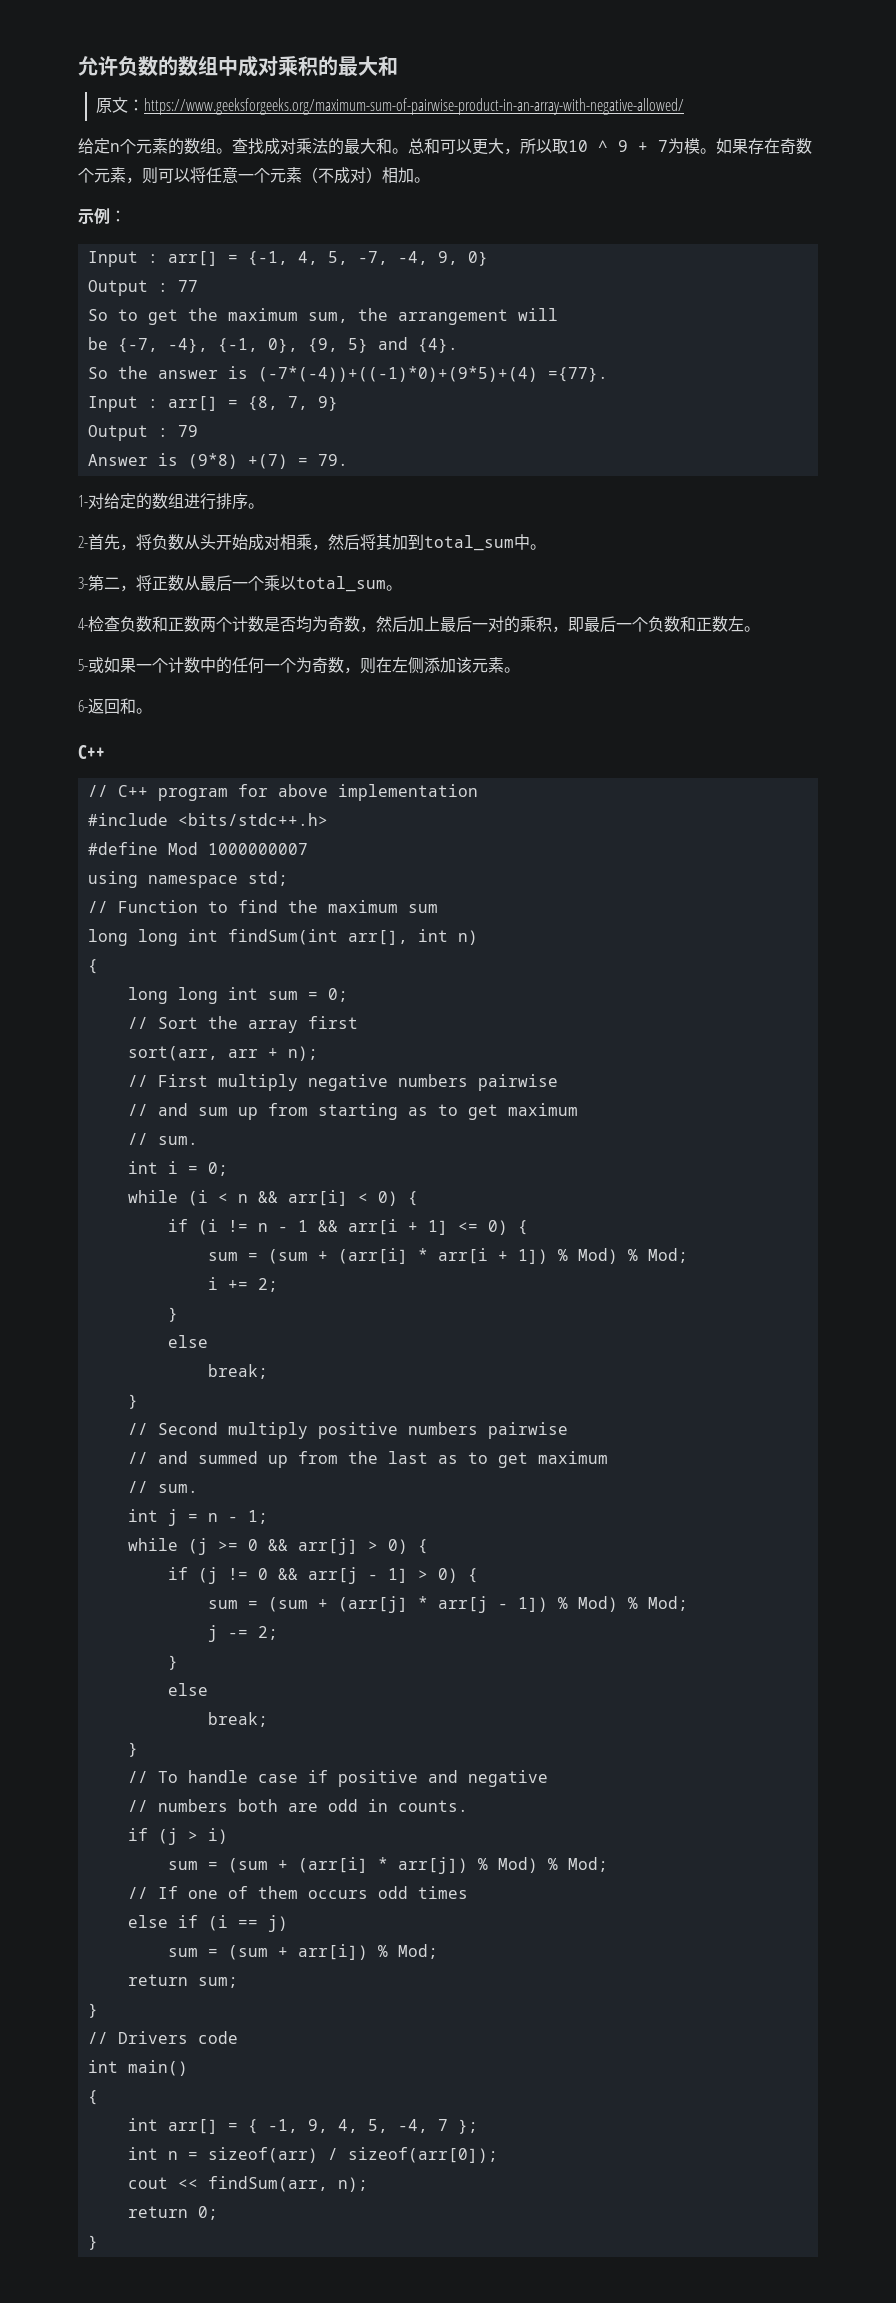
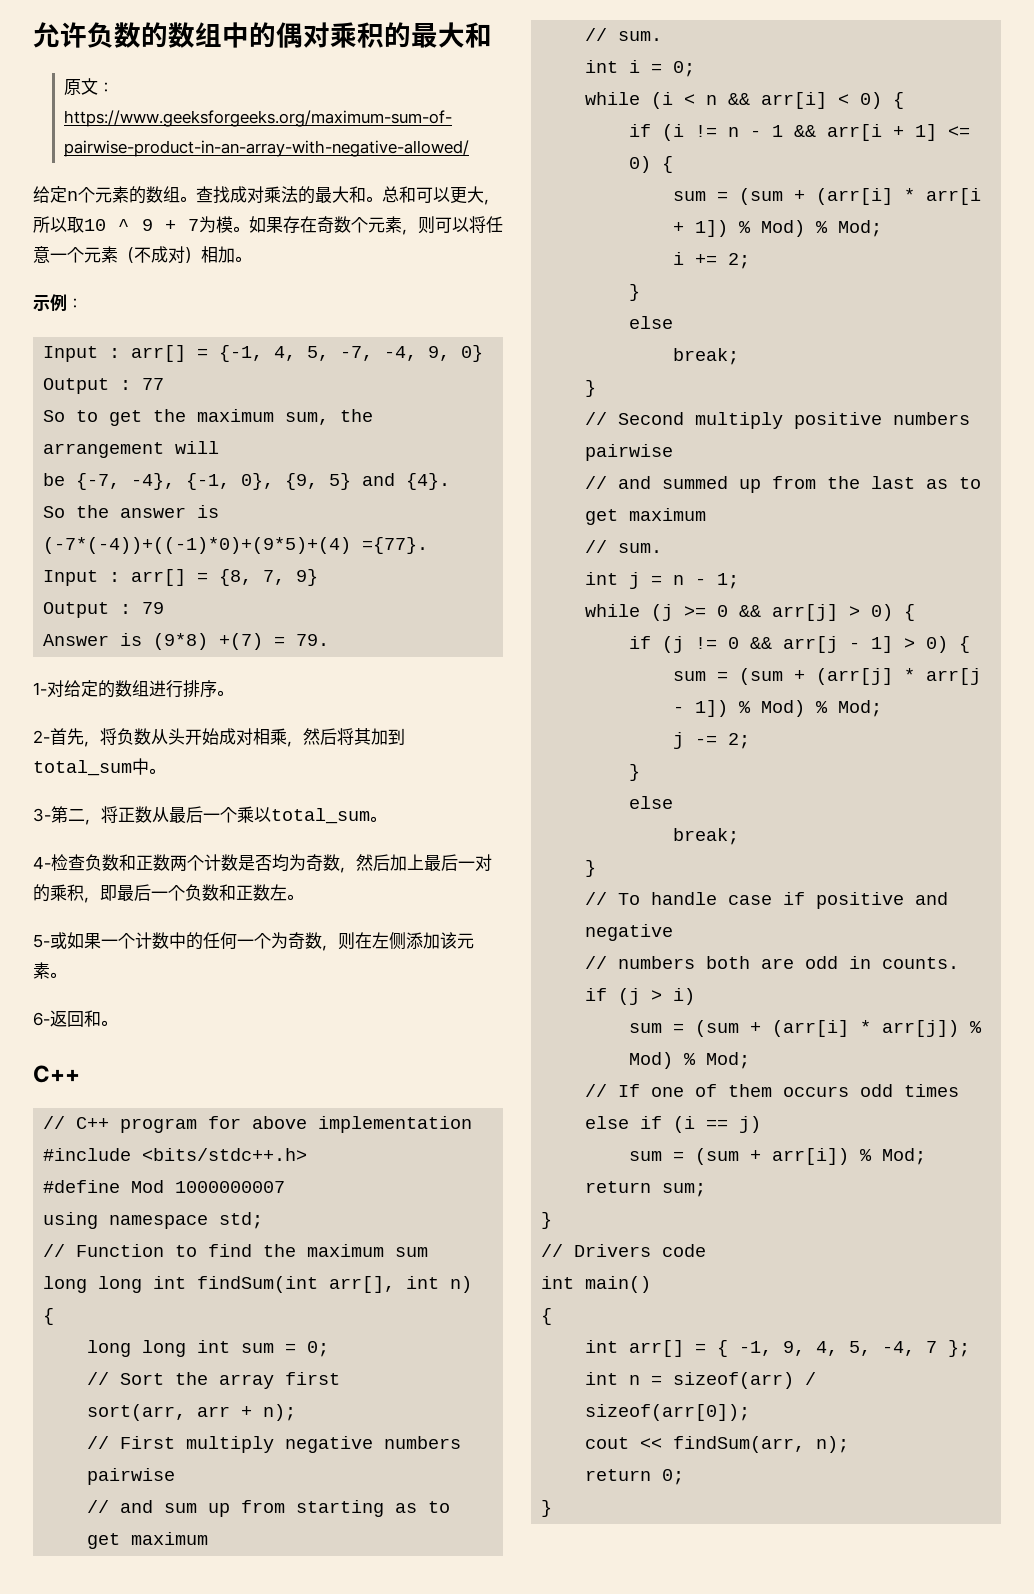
- 允许负数的数组中成对乘积的最大和
+ 允许负数的数组中的偶对乘积的最大和

